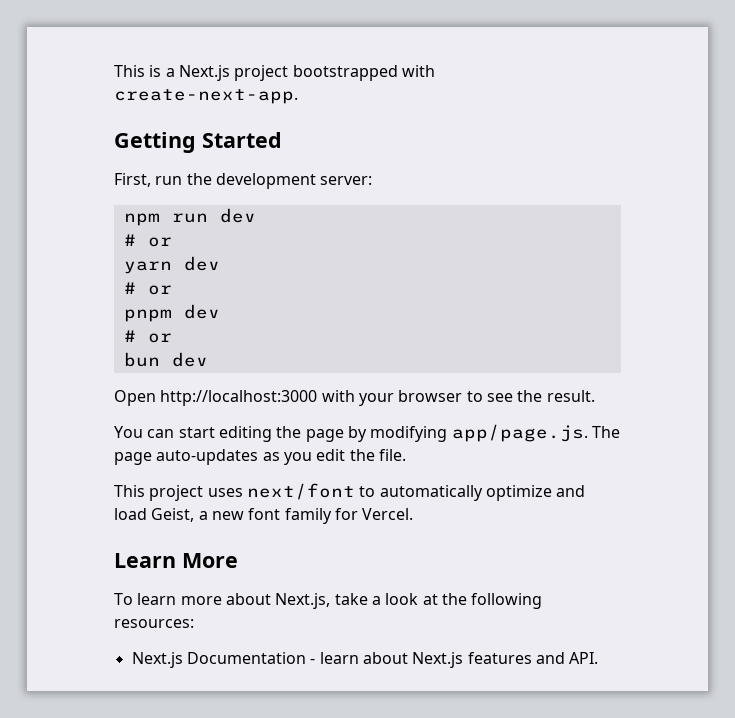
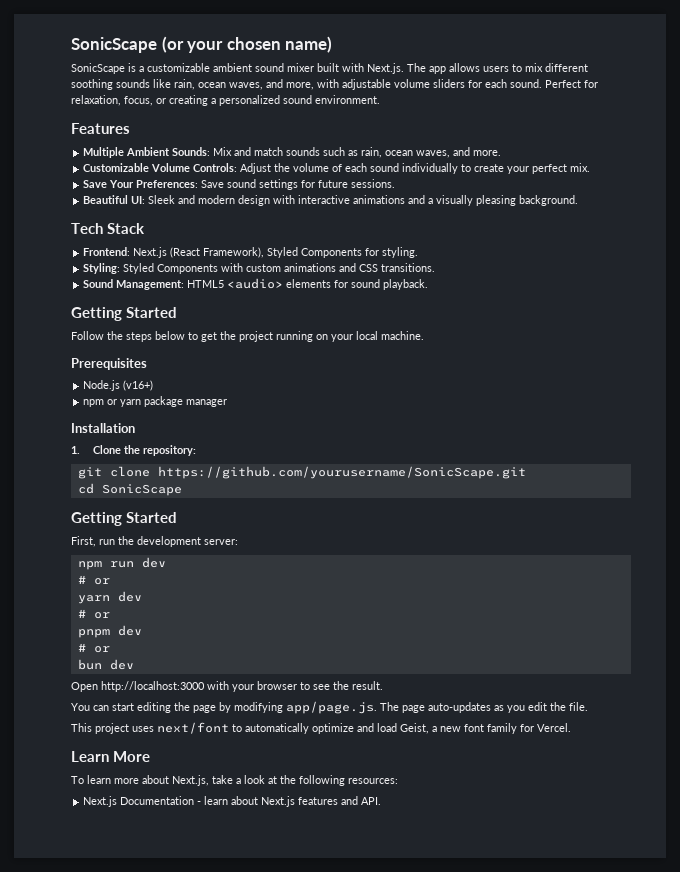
- This is a Next.js project bootstrapped with create-next-app.
+ SonicScape (or your chosen name)
+ SonicScape is a customizable ambient sound mixer built with Next.js. The app allows users to mix different soothing sounds like rain, ocean waves, and more, with adjustable volume sliders for each sound. Perfect for relaxation, focus, or creating a personalized sound environment.
+ Features
+ Multiple Ambient Sounds: Mix and match sounds such as rain, ocean waves, and more.
+ Customizable Volume Controls: Adjust the volume of each sound individually to create your perfect mix.
+ Save Your Preferences: Save sound settings for future sessions.
+ Beautiful UI: Sleek and modern design with interactive animations and a visually pleasing background.
+ Tech Stack
+ Frontend: Next.js (React Framework), Styled Components for styling.
+ Styling: Styled Components with custom animations and CSS transitions.
+ Sound Management: HTML5 <audio> elements for sound playback.
+ Getting Started
+ Follow the steps below to get the project running on your local machine.
+ Prerequisites
+ Node.js (v16+)
+ npm or yarn package manager
+ Installation
+ 1. Clone the repository:
+ git clone https://github.com/yourusername/SonicScape.git
+ cd SonicScape

